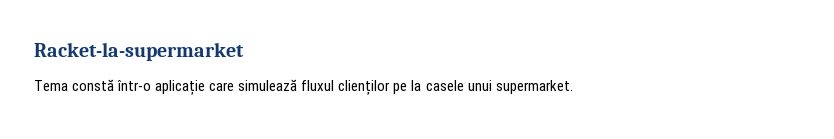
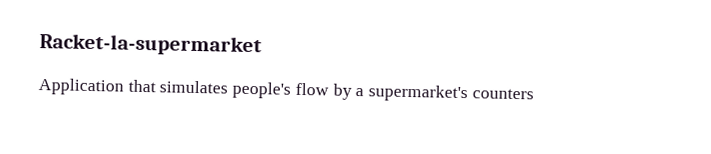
- Tema constă într-o aplicație care simulează fluxul clienților pe la casele unui supermarket.
+ Application that simulates people's flow by a supermarket's counters

